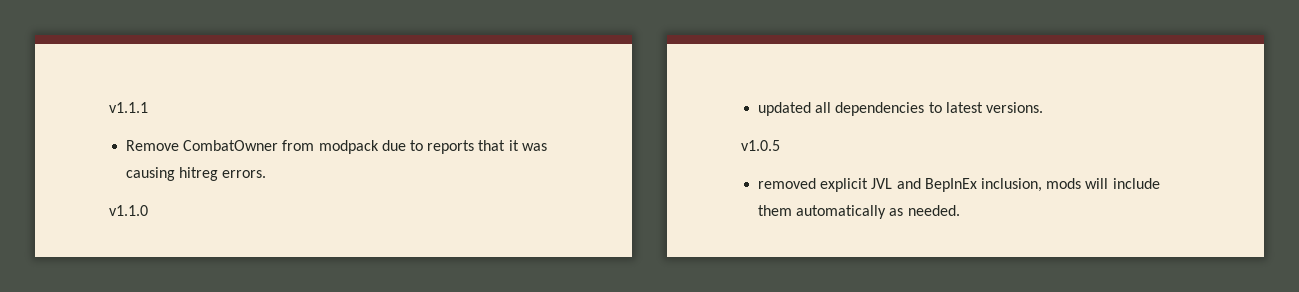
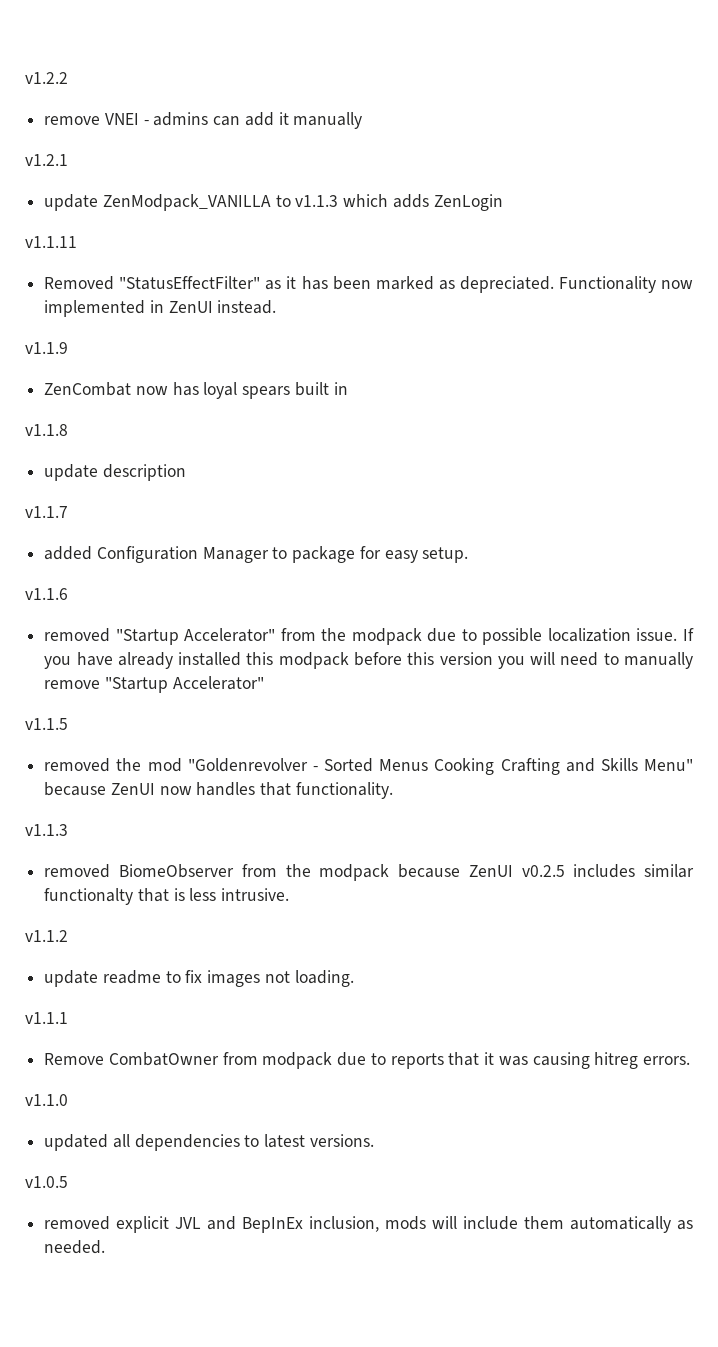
+ v1.2.2
+ remove VNEI - admins can add it manually
+ v1.2.1
+ update ZenModpack_VANILLA to v1.1.3 which adds ZenLogin
+ v1.1.11
+ Removed "StatusEffectFilter" as it has been marked as depreciated. Functionality now implemented in ZenUI instead.
+ v1.1.9
+ ZenCombat now has loyal spears built in
+ v1.1.8
+ update description
+ v1.1.7
+ added Configuration Manager to package for easy setup.
+ v1.1.6
+ removed "Startup Accelerator" from the modpack due to possible localization issue. If you have already installed this modpack before this version you will need to manually remove "Startup Accelerator"
+ v1.1.5
+ removed the mod "Goldenrevolver - Sorted Menus Cooking Crafting and Skills Menu" because ZenUI now handles that functionality.
+ v1.1.3
+ removed BiomeObserver from the modpack because ZenUI v0.2.5 includes similar functionalty that is less intrusive.
+ v1.1.2
+ update readme to fix images not loading.

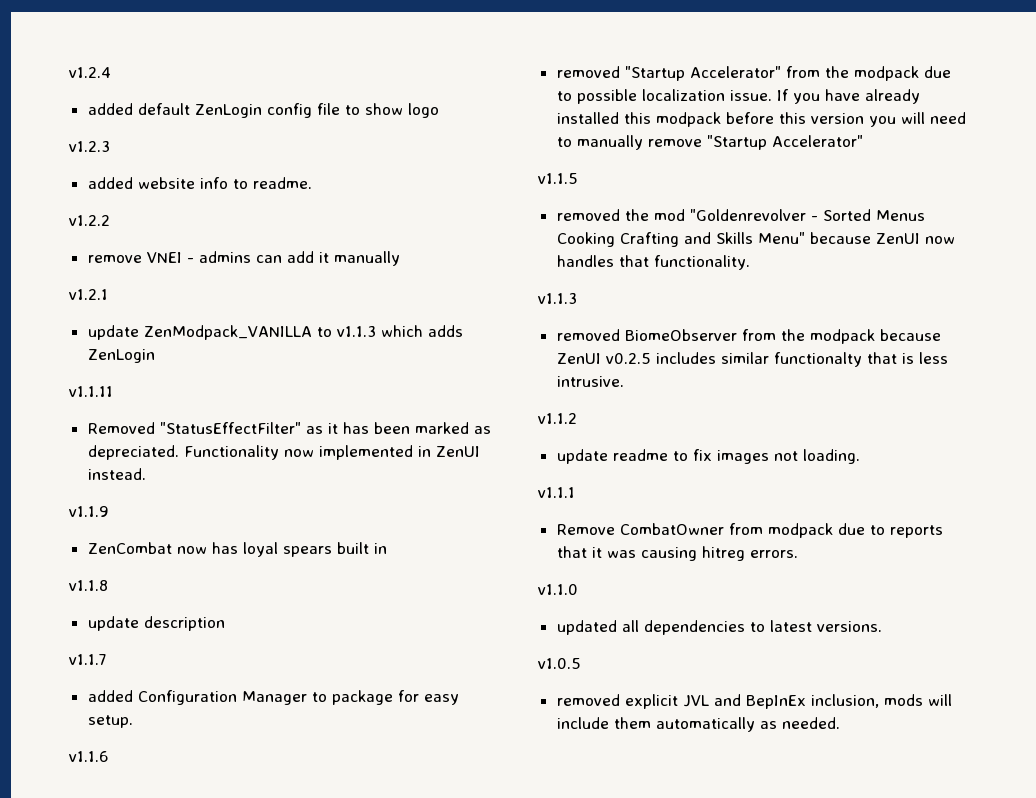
+ v1.2.4
+ added default ZenLogin config file to show logo
+ v1.2.3
+ added website info to readme.

